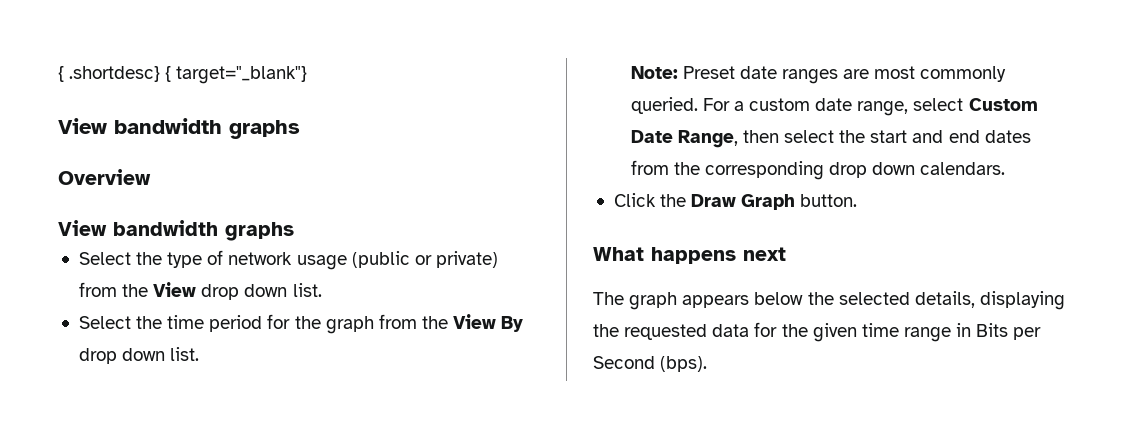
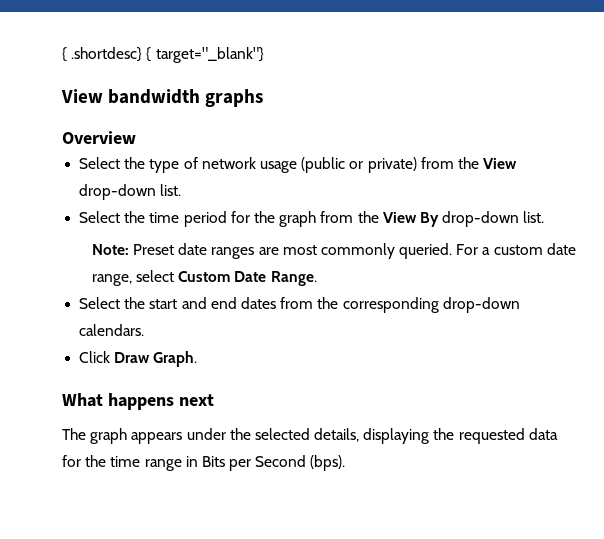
  Overview
- View bandwidth graphs
- Select the type of network usage (public or private) from the View drop down list.
+ Select the type of network usage (public or private) from the View drop-down list.
- Select the time period for the graph from the View By drop down list.
+ Select the time period for the graph from the View By drop-down list.
- For a custom date range, select Custom Date Range, then select the start and end dates from the corresponding drop down calendars.
+ For a custom date range, select Custom Date Range.
+ Select the start and end dates from the corresponding drop-down calendars.
- Click the Draw Graph button.
+ Click Draw Graph.
- The graph appears below the selected details, displaying the requested data for the given time range in Bits per Second (bps).
+ The graph appears under the selected details, displaying the requested data for the time range in Bits per Second (bps).

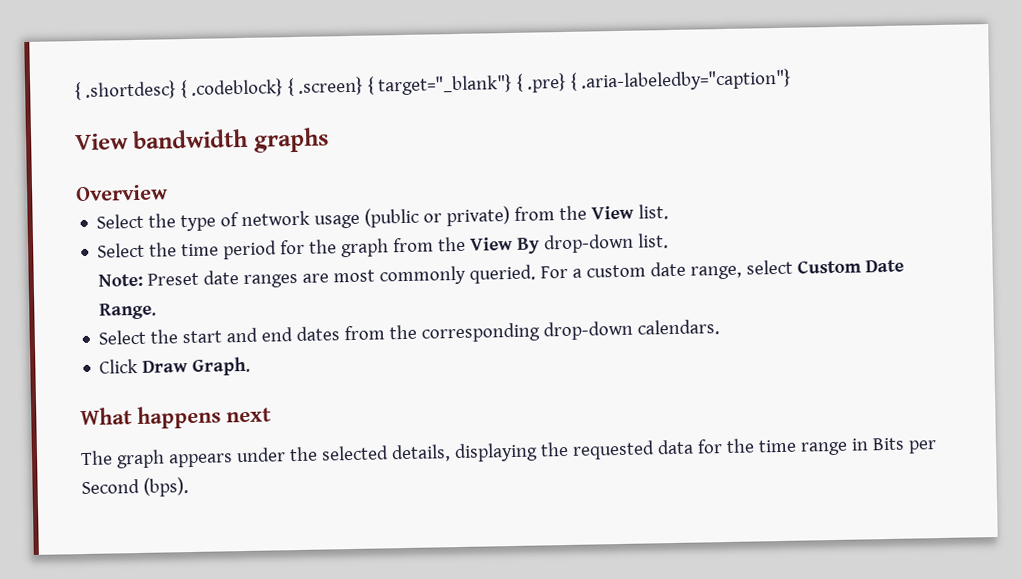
- { .shortdesc} { target="_blank"}
+ { .shortdesc} { .codeblock} { .screen} { target="_blank"} { .pre} { .aria-labeledby="caption"}
- Select the type of network usage (public or private) from the View drop-down list.
+ Select the type of network usage (public or private) from the View list.

